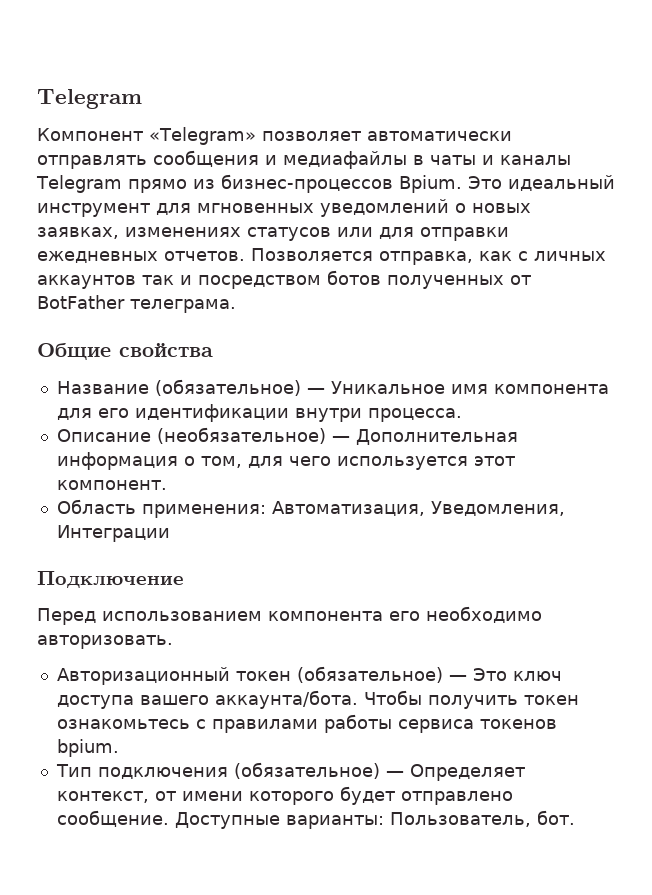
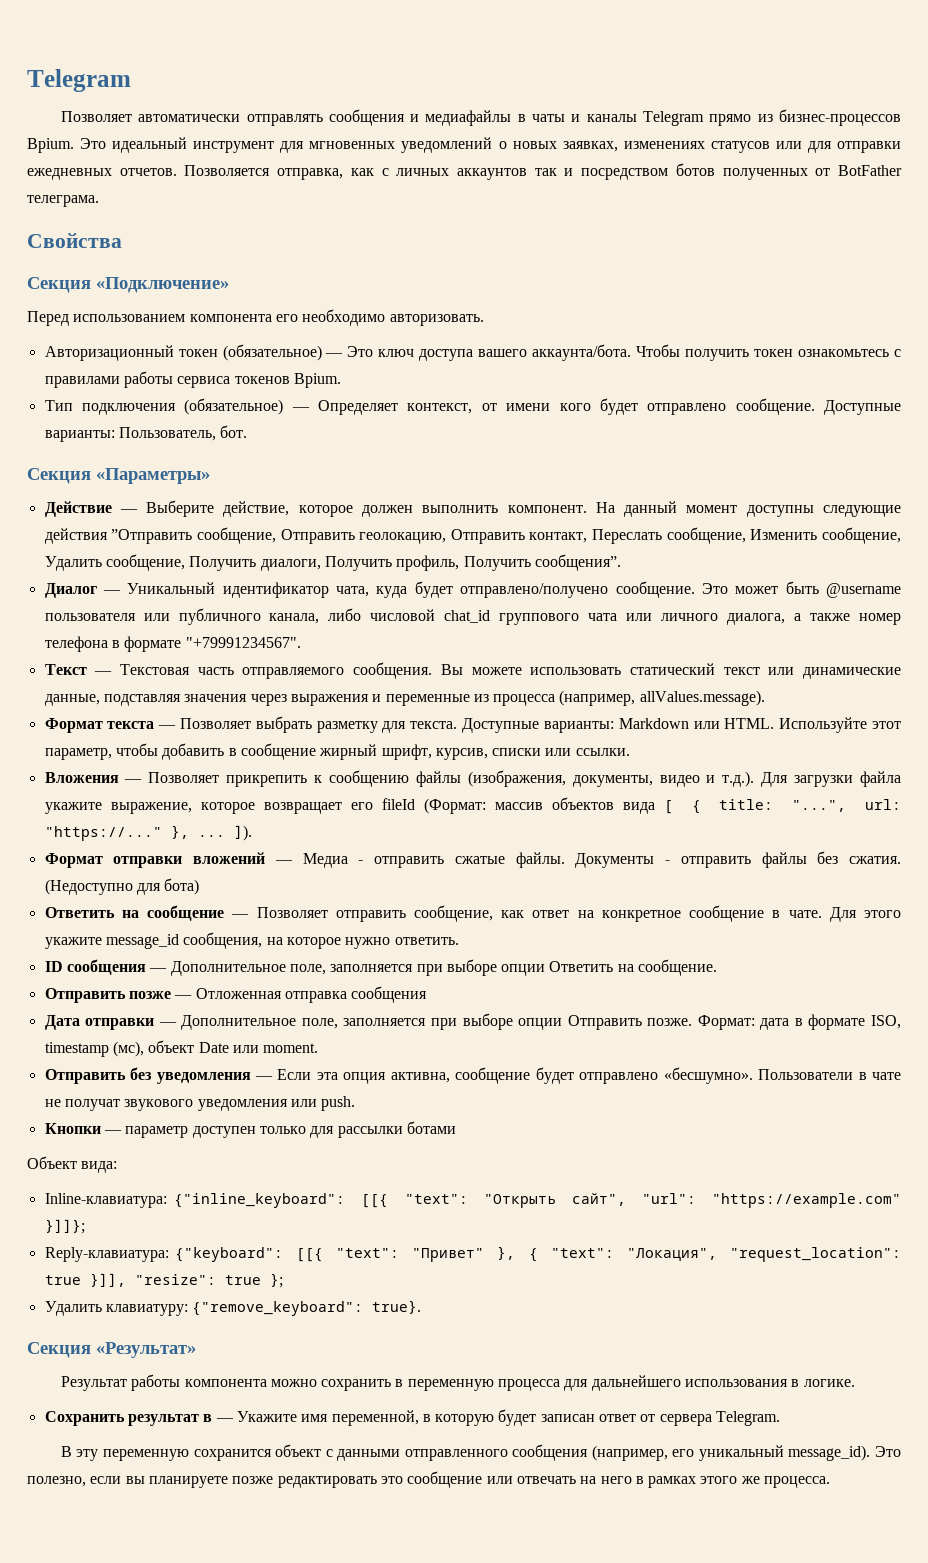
- Компонент «Telegram» позволяет автоматически отправлять сообщения и медиафайлы в чаты и каналы Telegram прямо из бизнес-процессов Bpium.
+ Позволяет автоматически отправлять сообщения и медиафайлы в чаты и каналы Telegram прямо из бизнес-процессов Bpium.
- Общие свойства
- Название (обязательное) — Уникальное имя компонента для его идентификации внутри процесса.
- Описание (необязательное) — Дополнительная информация о том, для чего используется этот компонент.
- Область применения: Автоматизация, Уведомления, Интеграции
- Подключение
+ Свойства
+ Секция «Подключение»
- Чтобы получить токен ознакомьтесь с правилами работы сервиса токенов bpium.
+ Чтобы получить токен ознакомьтесь с правилами работы сервиса токенов Bpium.
- Тип подключения (обязательное) — Определяет контекст, от имени которого будет отправлено сообщение.
+ Тип подключения (обязательное) — Определяет контекст, от имени кого будет отправлено сообщение.
+ Секция «Параметры»
+ Действие — Выберите действие, которое должен выполнить компонент. На данный момент доступны следующие действия ”Отправить сообщение, Отправить геолокацию, Отправить контакт, Переслать сообщение, Изменить сообщение, Удалить сообщение, Получить диалоги, Получить профиль, Получить сообщения”.
+ Диалог — Уникальный идентификатор чата, куда будет отправлено/получено сообщение. Это может быть @username пользователя или публичного канала, либо числовой chat_id группового чата или личного диалога, а также номер телефона в формате "+79991234567".
+ Текст — Текстовая часть отправляемого сообщения. Вы можете использовать статический текст или динамические данные, подставляя значения через выражения и переменные из процесса (например, allValues.message).
+ Формат текста — Позволяет выбрать разметку для текста. Доступные варианты: Markdown или HTML. Используйте этот параметр, чтобы добавить в сообщение жирный шрифт, курсив, списки или ссылки.
+ Вложения — Позволяет прикрепить к сообщению файлы (изображения, документы, видео и т.д.). Для загрузки файла укажите выражение, которое возвращает его fileId (Формат: массив объектов вида [ { title: "...", url: "https://..." }, ... ]).
+ Формат отправки вложений — Медиа - отправить сжатые файлы. Документы - отправить файлы без сжатия. (Недоступно для бота)
+ Ответить на сообщение — Позволяет отправить сообщение, как ответ на конкретное сообщение в чате. Для этого укажите message_id сообщения, на которое нужно ответить.
+ ID сообщения — Дополнительное поле, заполняется при выборе опции Ответить на сообщение.
+ Отправить позже — Отложенная отправка сообщения
+ Дата отправки — Дополнительное поле, заполняется при выборе опции Отправить позже. Формат: дата в формате ISO, timestamp (мс), объект Date или moment.
+ Отправить без уведомления — Если эта опция активна, сообщение будет отправлено «бесшумно». Пользователи в чате не получат звукового уведомления или push.
+ Кнопки — параметр доступен только для рассылки ботами
+ Объект вида:
+ Inline-клавиатура: {"inline_keyboard": [[{ "text": "Открыть сайт", "url": "https://example.com" }]]};
+ Reply-клавиатура: {"keyboard": [[{ "text": "Привет" }, { "text": "Локация", "request_location": true }]], "resize": true };
+ Удалить клавиатуру: {"remove_keyboard": true}.
+ Секция «Результат»
+ Результат работы компонента можно сохранить в переменную процесса для дальнейшего использования в логике.
+ Сохранить результат в — Укажите имя переменной, в которую будет записан ответ от сервера Telegram.
+ В эту переменную сохранится объект с данными отправленного сообщения (например, его уникальный message_id). Это полезно, если вы планируете позже редактировать это сообщение или отвечать на него в рамках этого же процесса.

